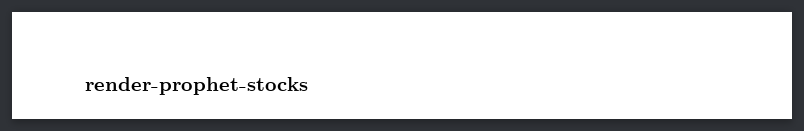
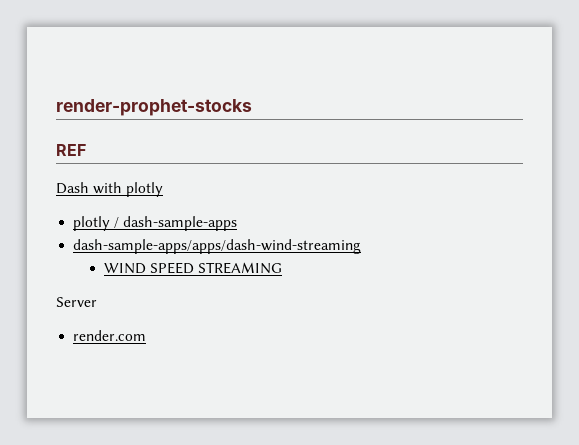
+ REF
+ Dash with plotly
+ plotly / dash-sample-apps
+ dash-sample-apps/apps/dash-wind-streaming
+ WIND SPEED STREAMING
+ Server
+ render.com

